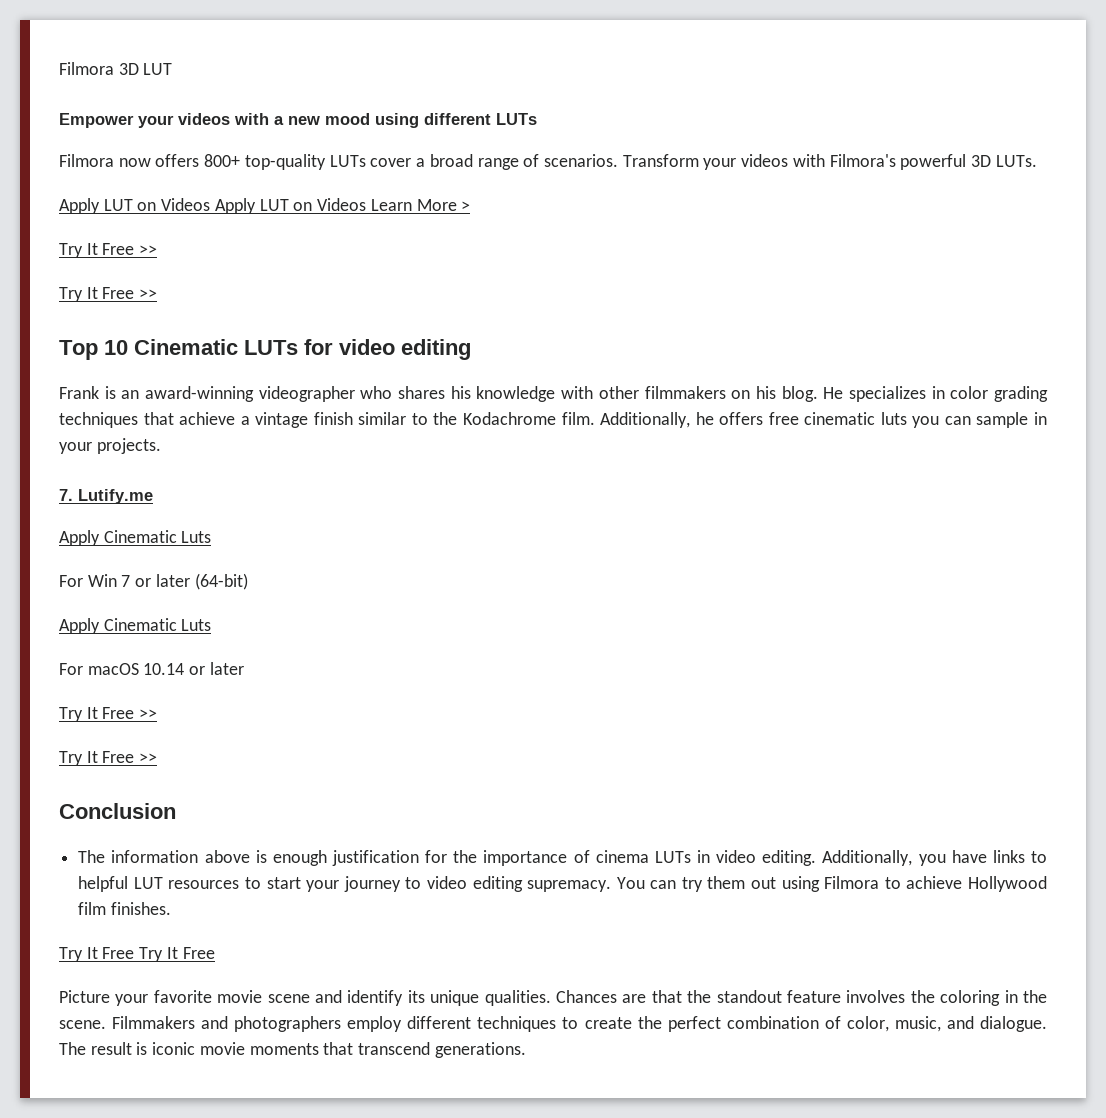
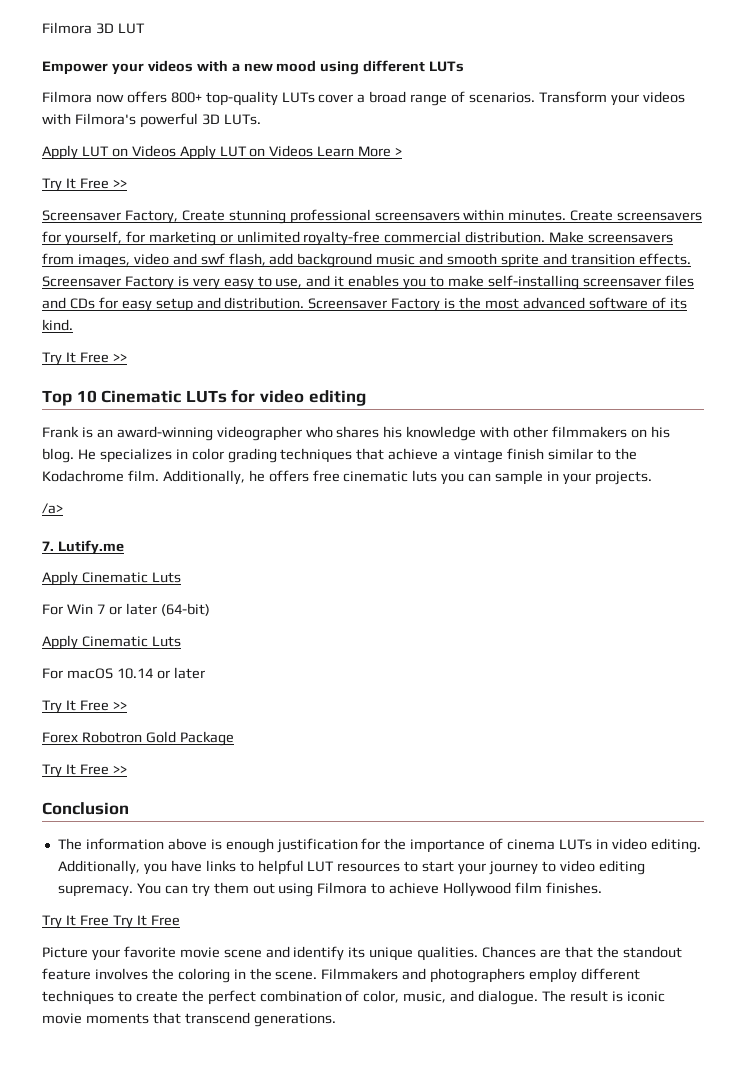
+ Screensaver Factory, Create stunning professional screensavers within minutes. Create screensavers for yourself, for marketing or unlimited royalty-free commercial distribution. Make screensavers from images, video and swf flash, add background music and smooth sprite and transition effects. Screensaver Factory is very easy to use, and it enables you to make self-installing screensaver files and CDs for easy setup and distribution. Screensaver Factory is the most advanced software of its kind.
+ /a>
+ Forex Robotron Gold Package

